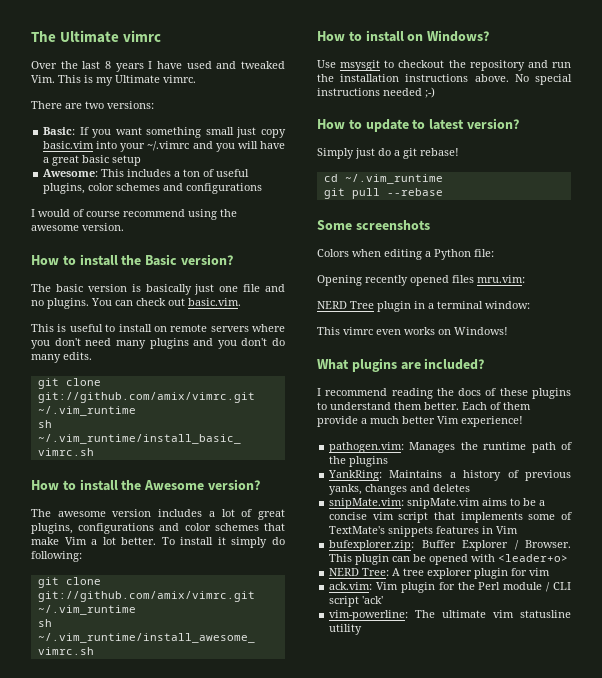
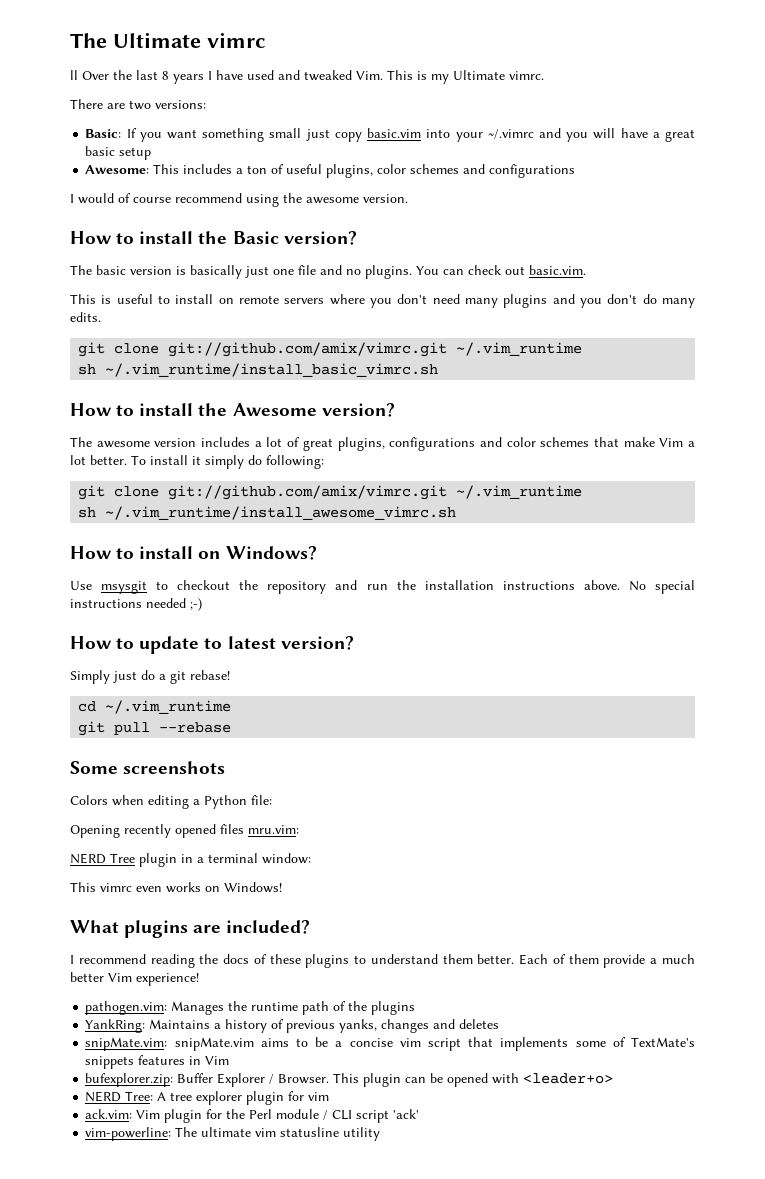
- Over the last 8 years I have used and tweaked Vim. This is my Ultimate vimrc.
+ ll Over the last 8 years I have used and tweaked Vim. This is my Ultimate vimrc.

